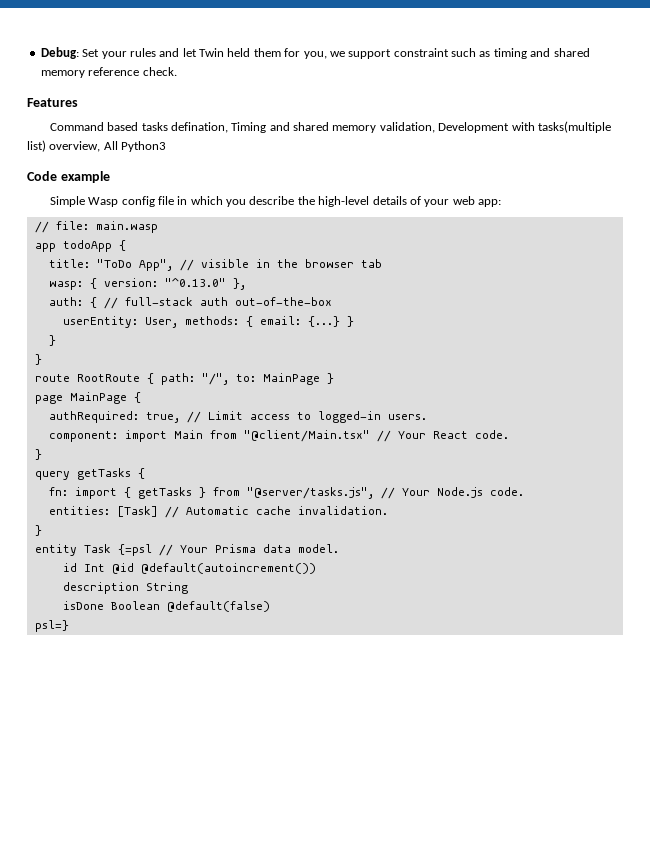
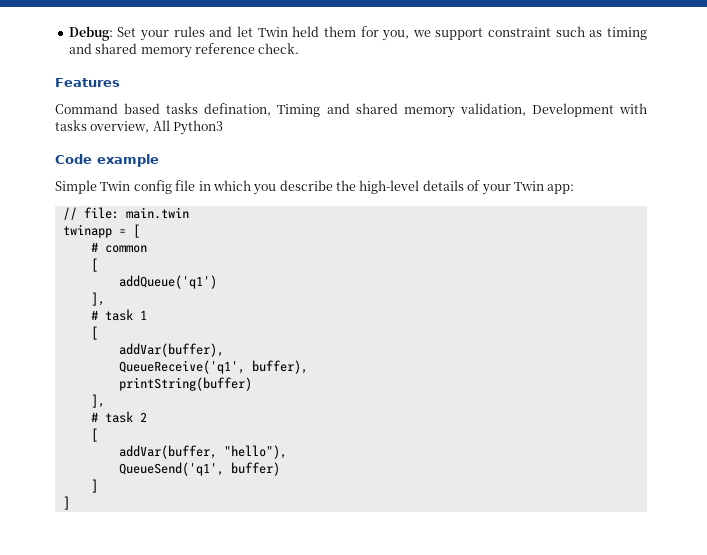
- Command based tasks defination, Timing and shared memory validation, Development with tasks(multiple list) overview, All Python3
+ Command based tasks defination, Timing and shared memory validation, Development with tasks overview, All Python3
- Simple Wasp config file in which you describe the high-level details of your web app:
+ Simple Twin config file in which you describe the high-level details of your Twin app:
- // file: main.wasp
- app todoApp {
- title: "ToDo App", // visible in the browser tab
- wasp: { version: "^0.13.0" },
- auth: { // full-stack auth out-of-the-box
- userEntity: User, methods: { email: {...} }
- }
- }
- route RootRoute { path: "/", to: MainPage }
- page MainPage {
- authRequired: true, // Limit access to logged-in users.
- component: import Main from "@client/Main.tsx" // Your React code.
- }
- query getTasks {
- fn: import { getTasks } from "@server/tasks.js", // Your Node.js code.
- entities: [Task] // Automatic cache invalidation.
- }
- entity Task {=psl // Your Prisma data model.
- id Int @id @default(autoincrement())
- description String
- isDone Boolean @default(false)
- psl=}
+ // file: main.twin
+ twinapp = [
+ # common
+ [
+ addQueue('q1')
+ ],
+ # task 1
+ [
+ addVar(buffer),
+ QueueReceive('q1', buffer),
+ printString(buffer)
+ ],
+ # task 2
+ [
+ addVar(buffer, "hello"),
+ QueueSend('q1', buffer)
+ ]
+ ]

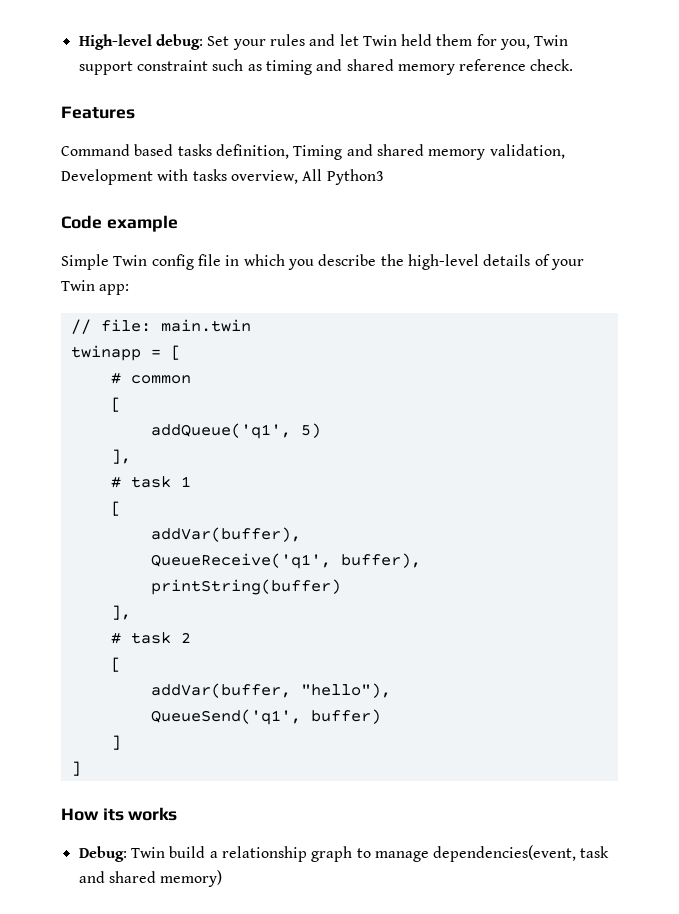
- Debug: Set your rules and let Twin held them for you, we support constraint such as timing and shared memory reference check.
+ High-level debug: Set your rules and let Twin held them for you, Twin support constraint such as timing and shared memory reference check.
- Command based tasks defination, Timing and shared memory validation, Development with tasks overview, All Python3
+ Command based tasks definition, Timing and shared memory validation, Development with tasks overview, All Python3
- addQueue('q1')
+ addQueue('q1', 5)
+ How its works
+ Debug: Twin build a relationship graph to manage dependencies(event, task and shared memory)

